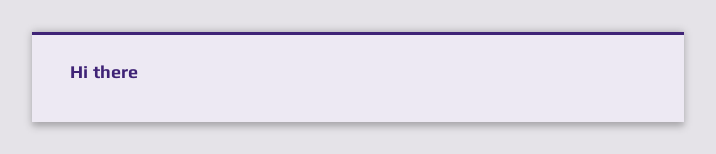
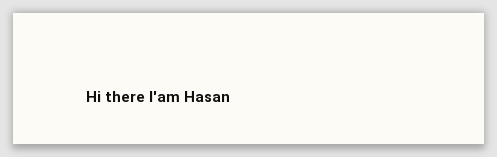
- Hi there
+ Hi there I'am Hasan

